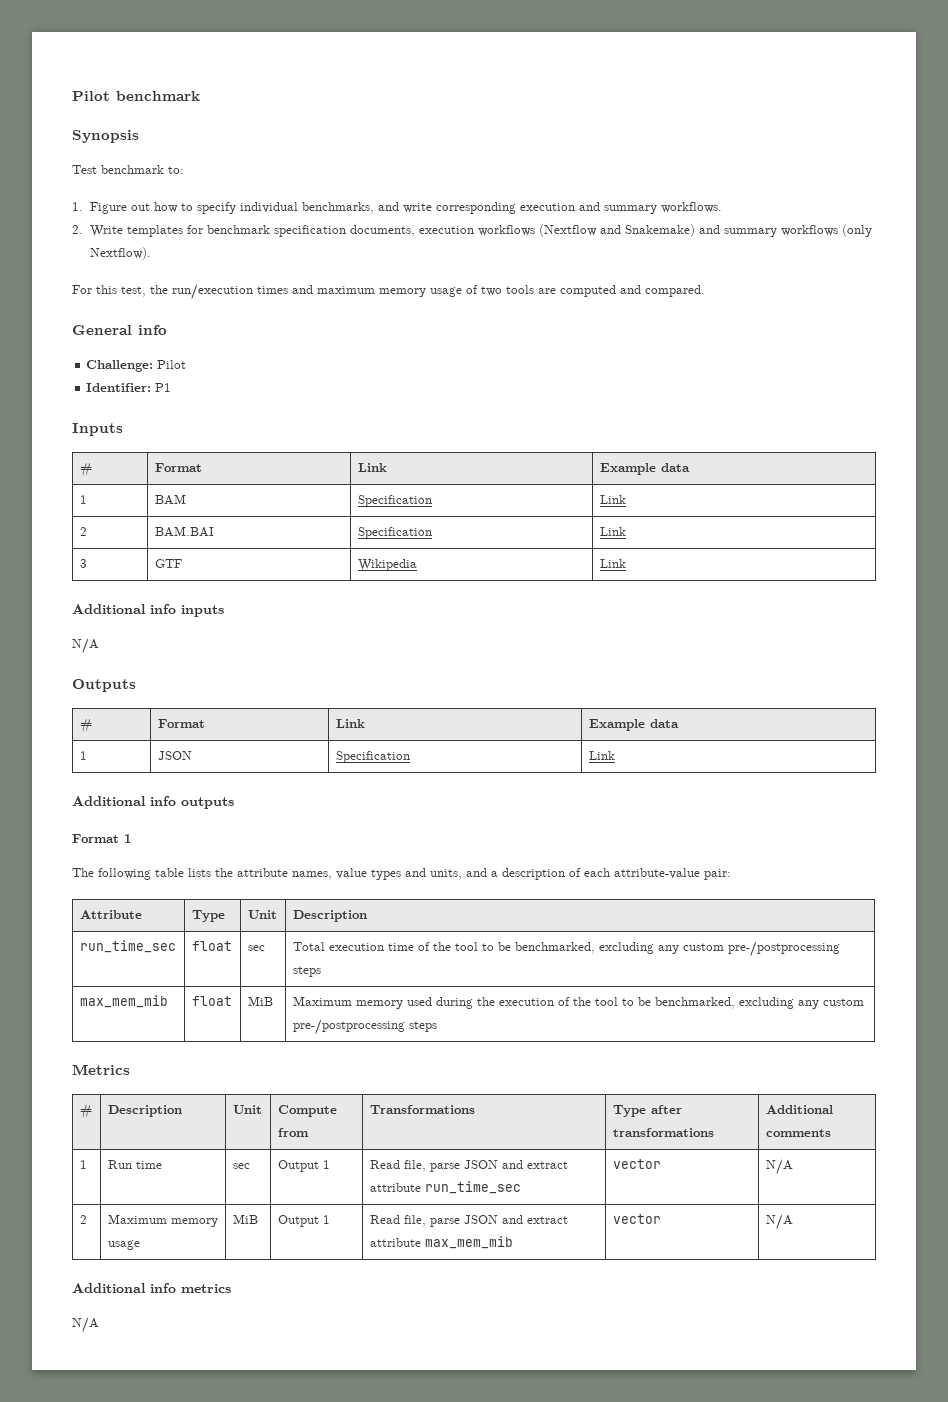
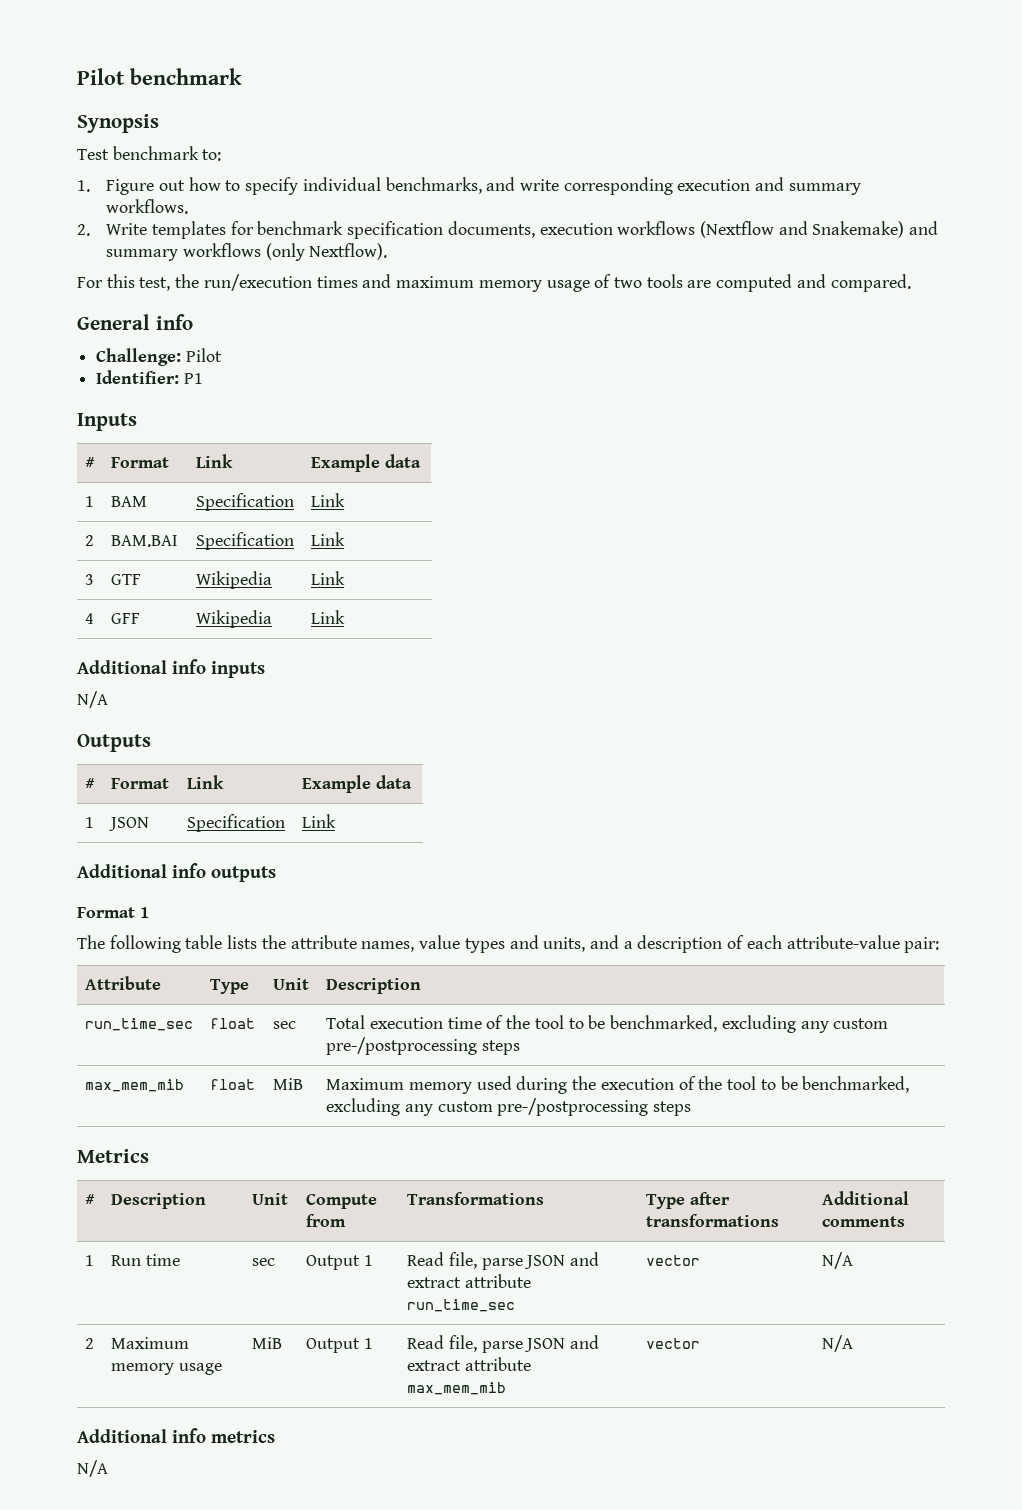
+ 4 | GFF | Wikipedia | Link

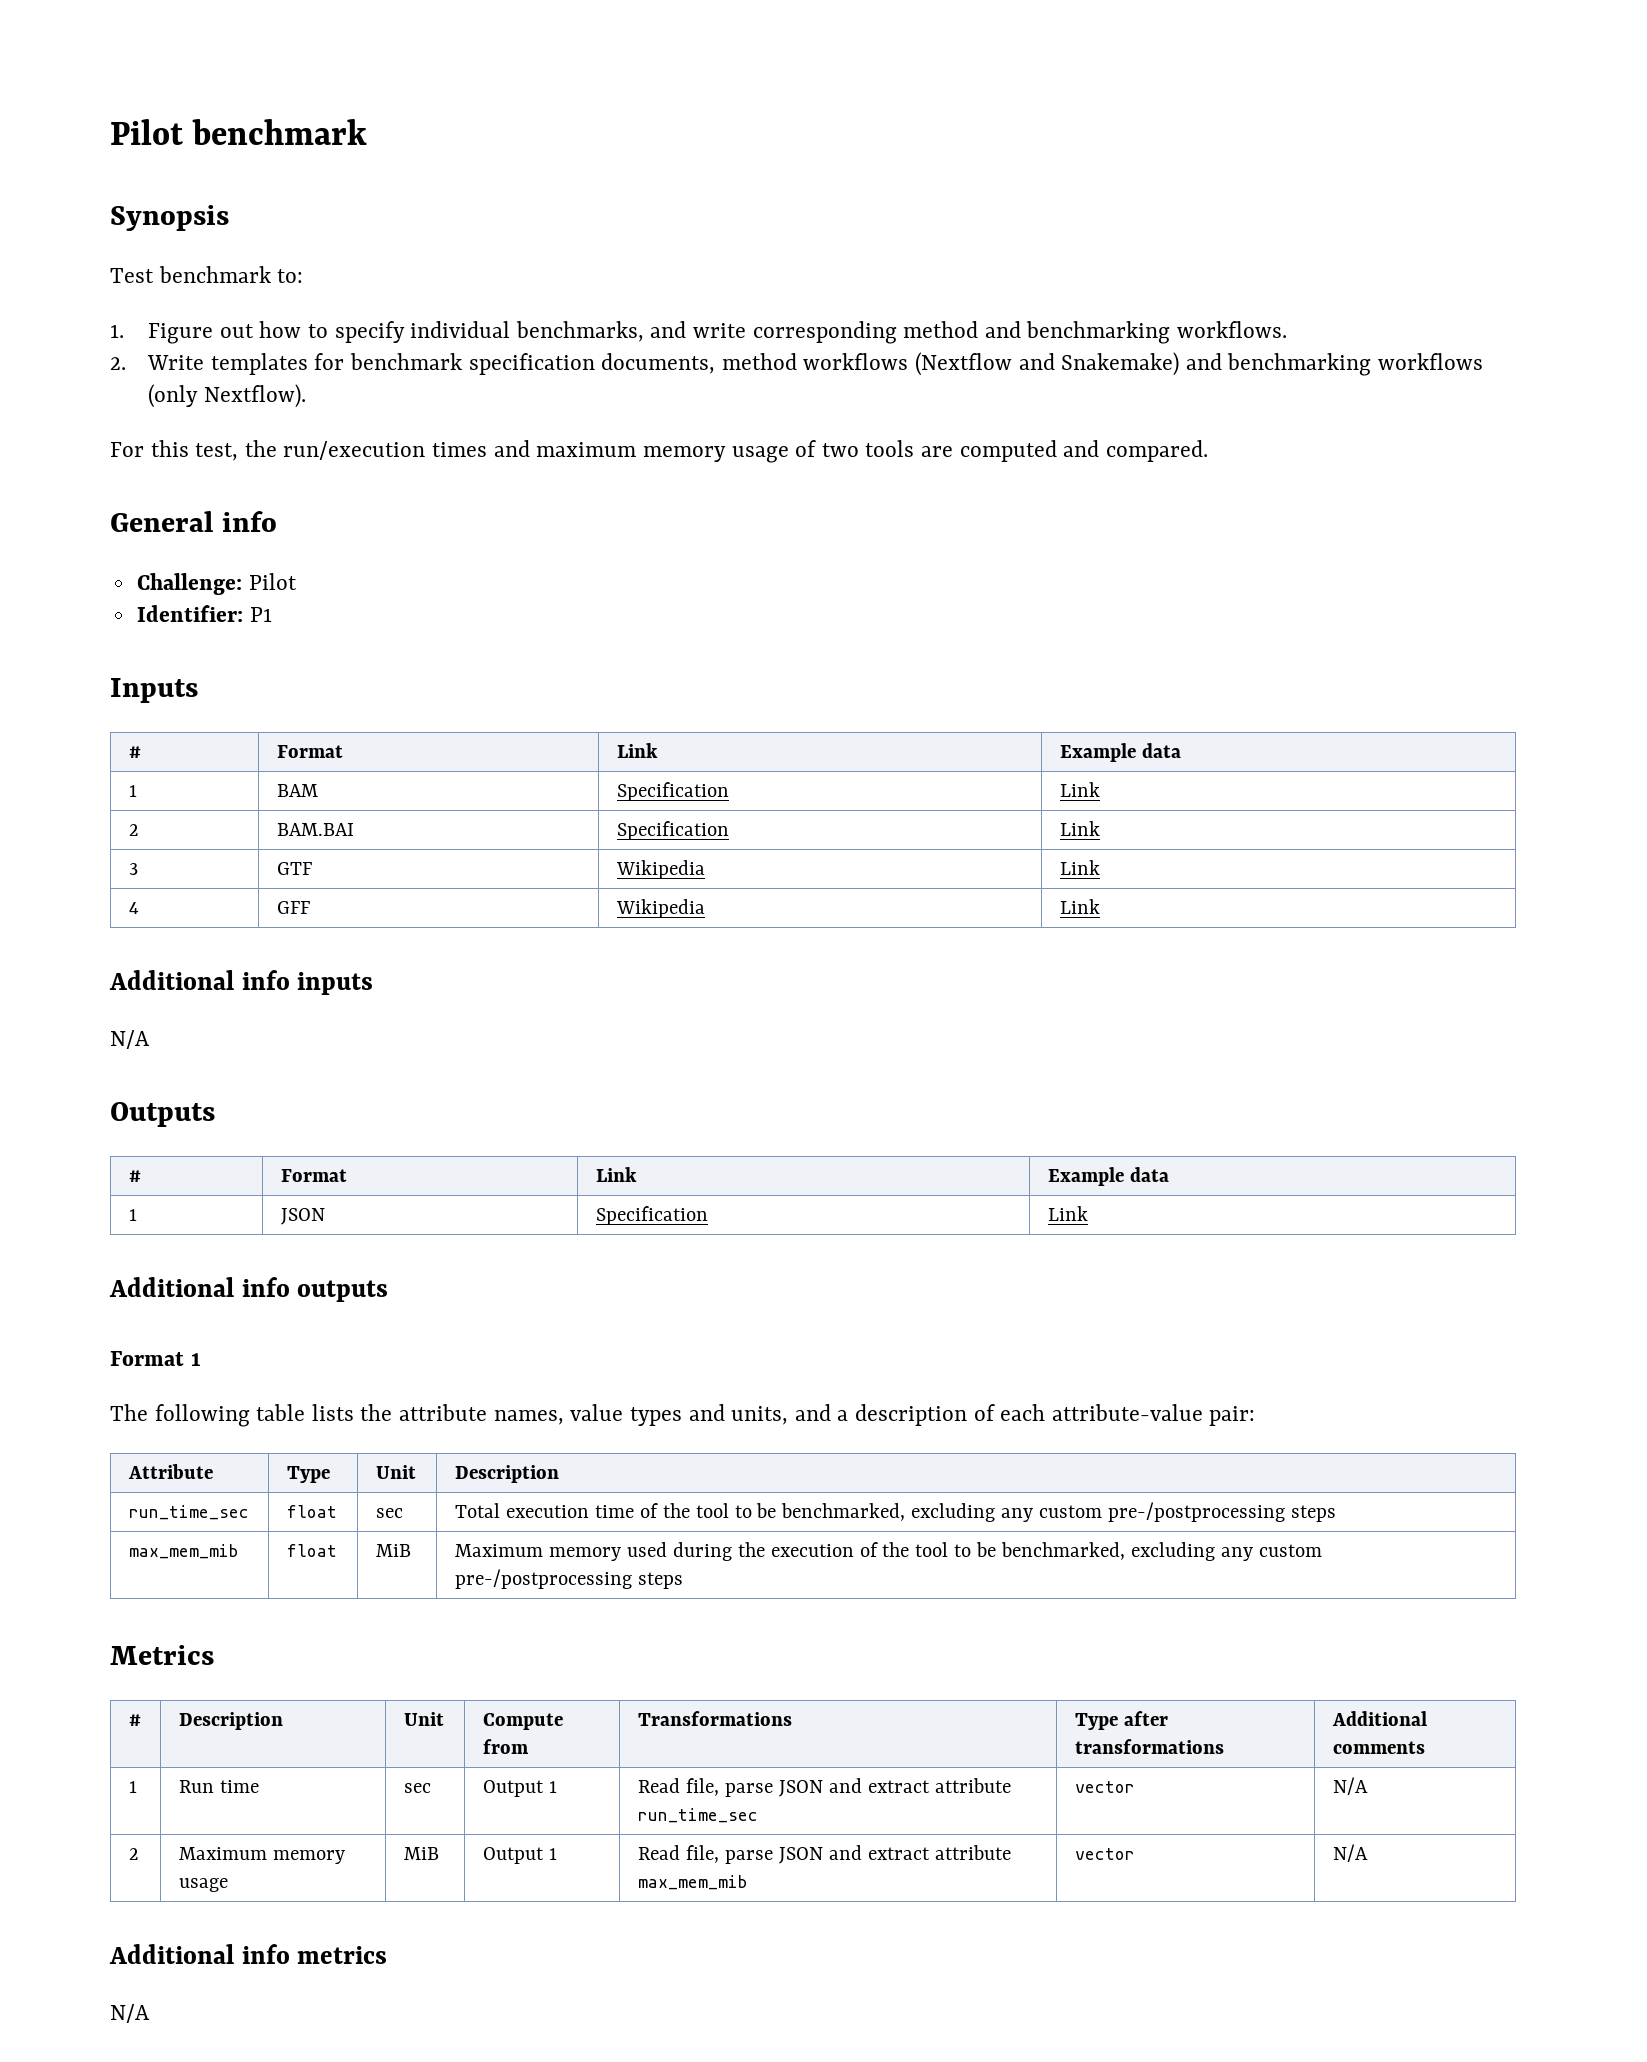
- 1. Figure out how to specify individual benchmarks, and write corresponding execution and summary workflows.
+ 1. Figure out how to specify individual benchmarks, and write corresponding method and benchmarking workflows.
- 2. Write templates for benchmark specification documents, execution workflows (Nextflow and Snakemake) and summary workflows (only Nextflow).
+ 2. Write templates for benchmark specification documents, method workflows (Nextflow and Snakemake) and benchmarking workflows (only Nextflow).

